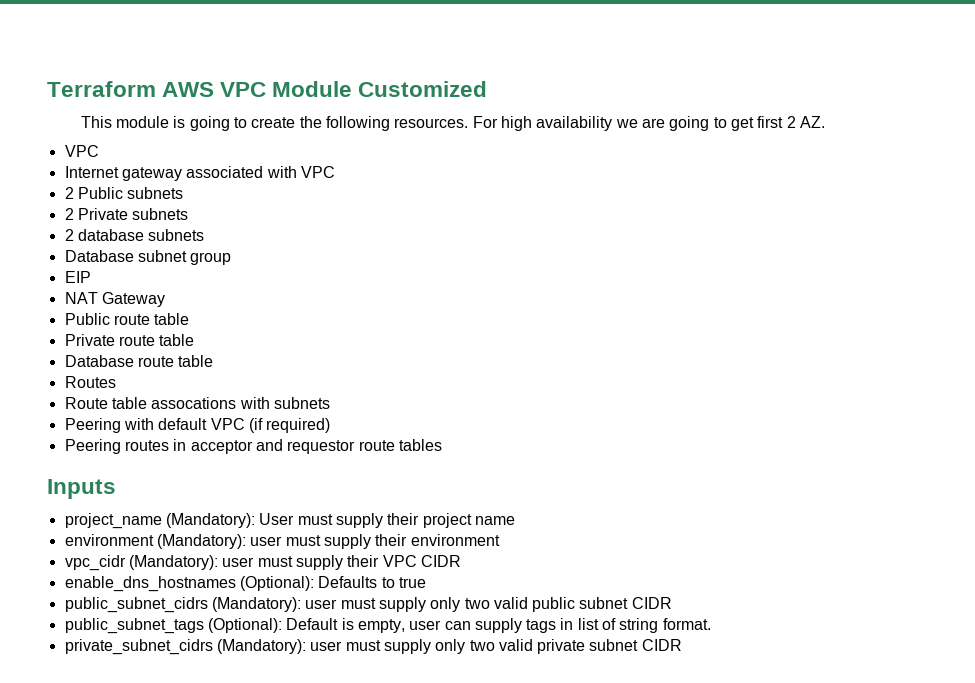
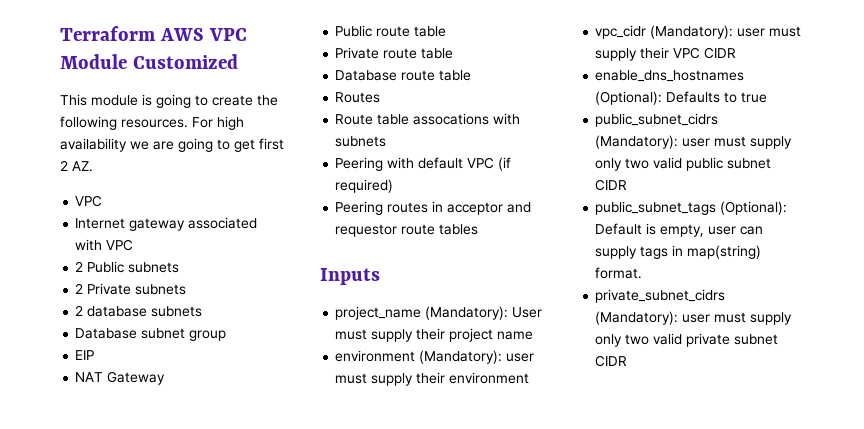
- public_subnet_tags (Optional): Default is empty, user can supply tags in list of string format.
+ public_subnet_tags (Optional): Default is empty, user can supply tags in map(string) format.

